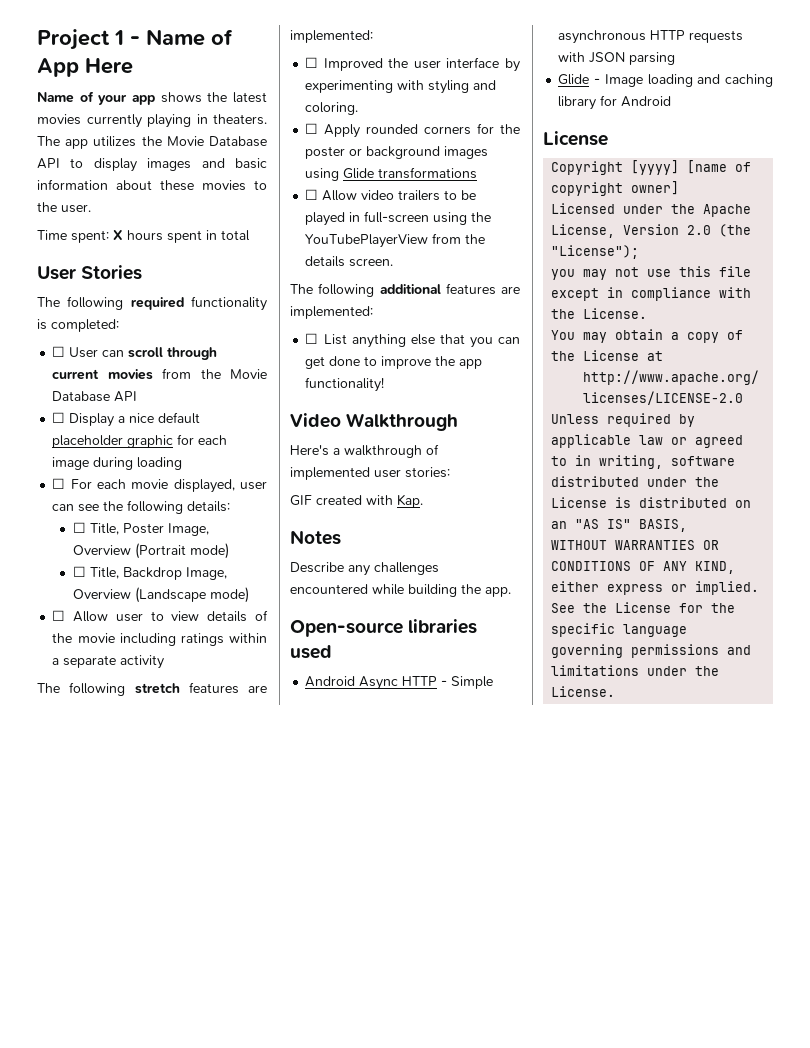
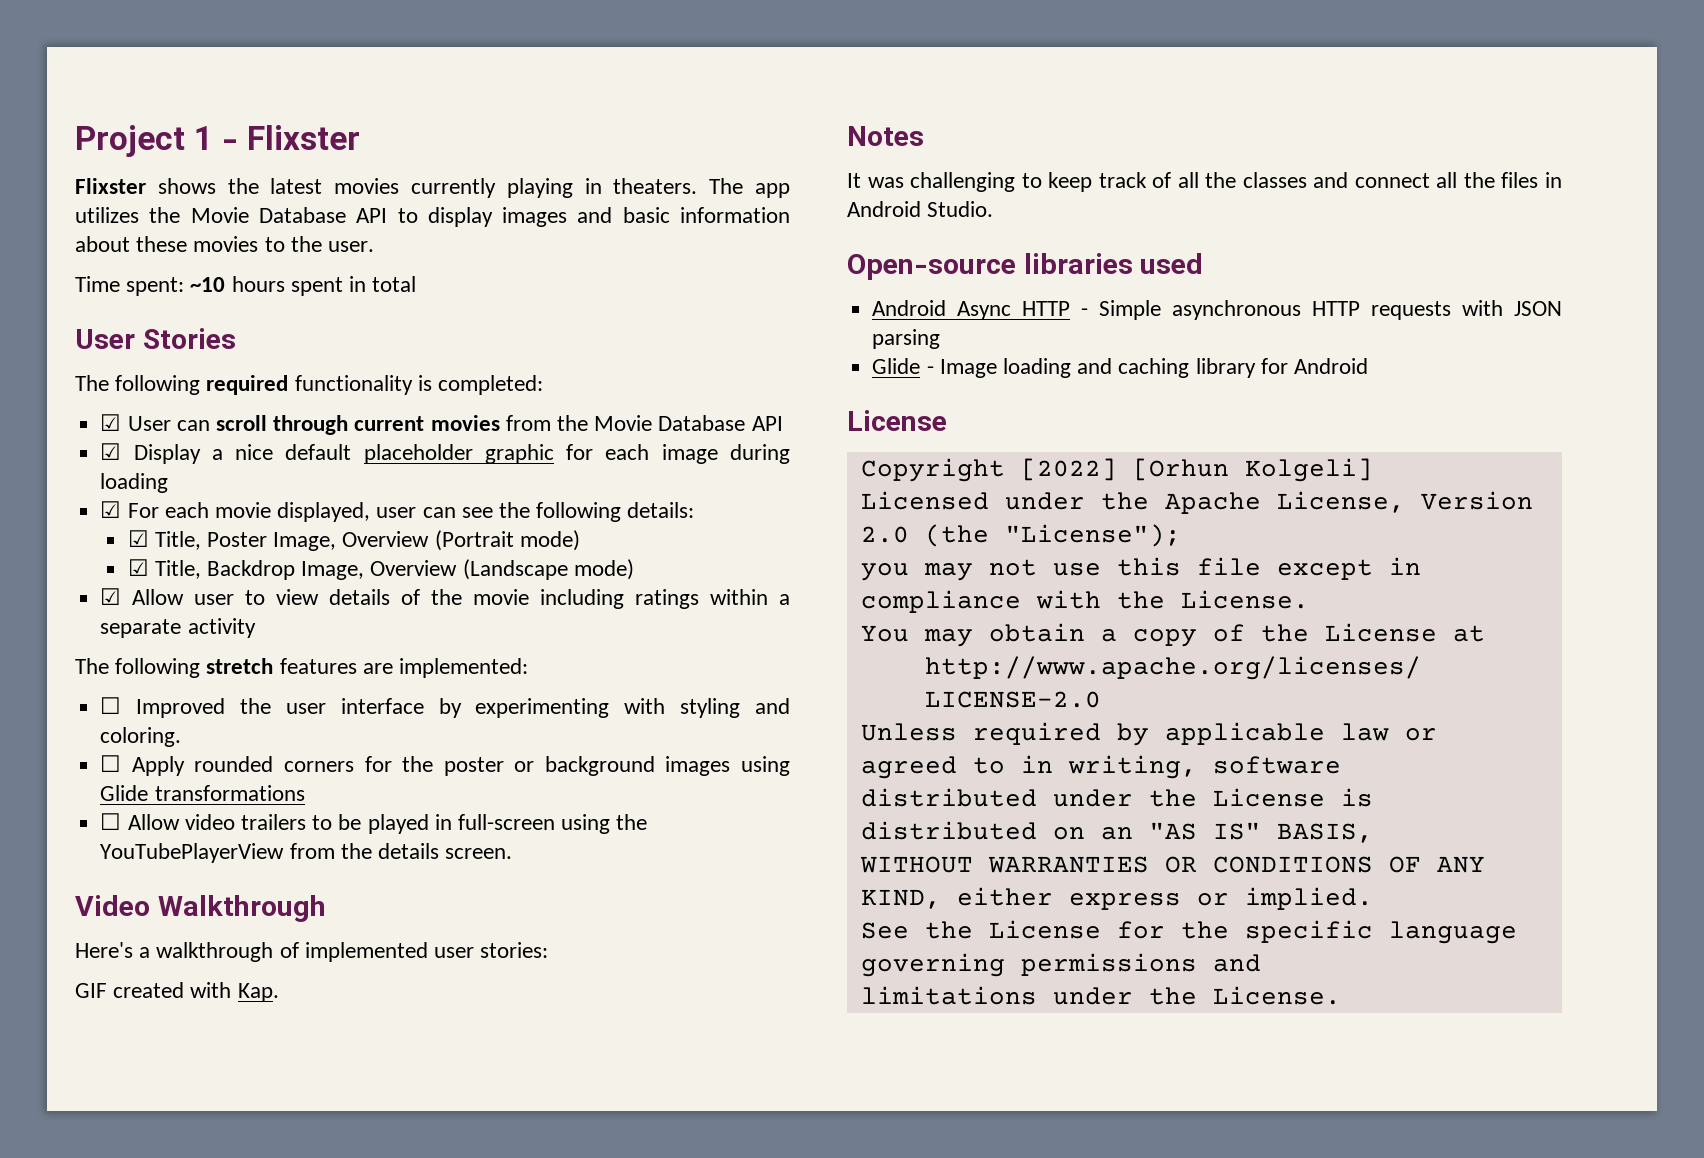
- Project 1 - Name of App Here
- Name of your app shows the latest movies currently playing in theaters.
+ Project 1 - Flixster
+ Flixster shows the latest movies currently playing in theaters.
- Time spent: X hours spent in total
+ Time spent: ~10 hours spent in total
- ☐ User can scroll through current movies from the Movie Database API
+ ☑ User can scroll through current movies from the Movie Database API
- ☐ Display a nice default placeholder graphic for each image during loading
+ ☑ Display a nice default placeholder graphic for each image during loading
- ☐ For each movie displayed, user can see the following details:
+ ☑ For each movie displayed, user can see the following details:
- ☐ Title, Poster Image, Overview (Portrait mode)
+ ☑ Title, Poster Image, Overview (Portrait mode)
- ☐ Title, Backdrop Image, Overview (Landscape mode)
+ ☑ Title, Backdrop Image, Overview (Landscape mode)
- ☐ Allow user to view details of the movie including ratings within a separate activity
+ ☑ Allow user to view details of the movie including ratings within a separate activity
- The following additional features are implemented:
- ☐ List anything else that you can get done to improve the app functionality!
- Describe any challenges encountered while building the app.
+ It was challenging to keep track of all the classes and connect all the files in Android Studio.
- Copyright [yyyy] [name of copyright owner]
+ Copyright [2022] [Orhun Kolgeli]

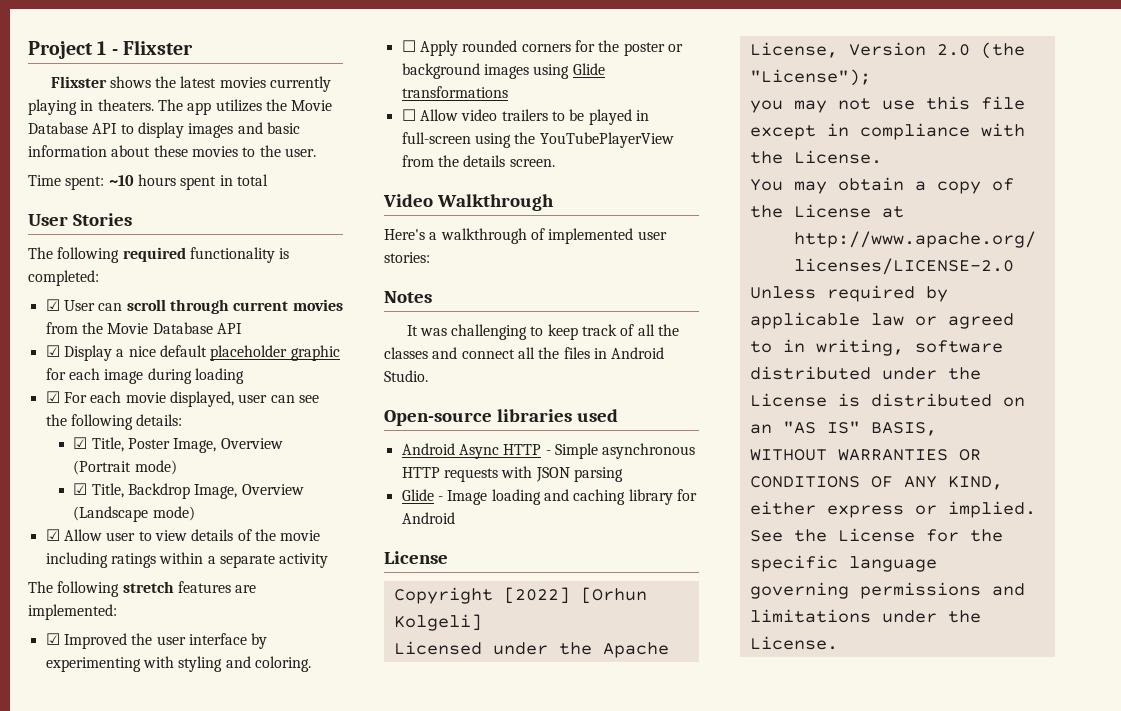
- ☐ Improved the user interface by experimenting with styling and coloring.
+ ☑ Improved the user interface by experimenting with styling and coloring.
- GIF created with Kap.

